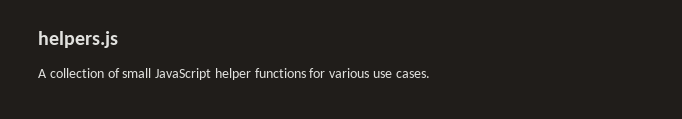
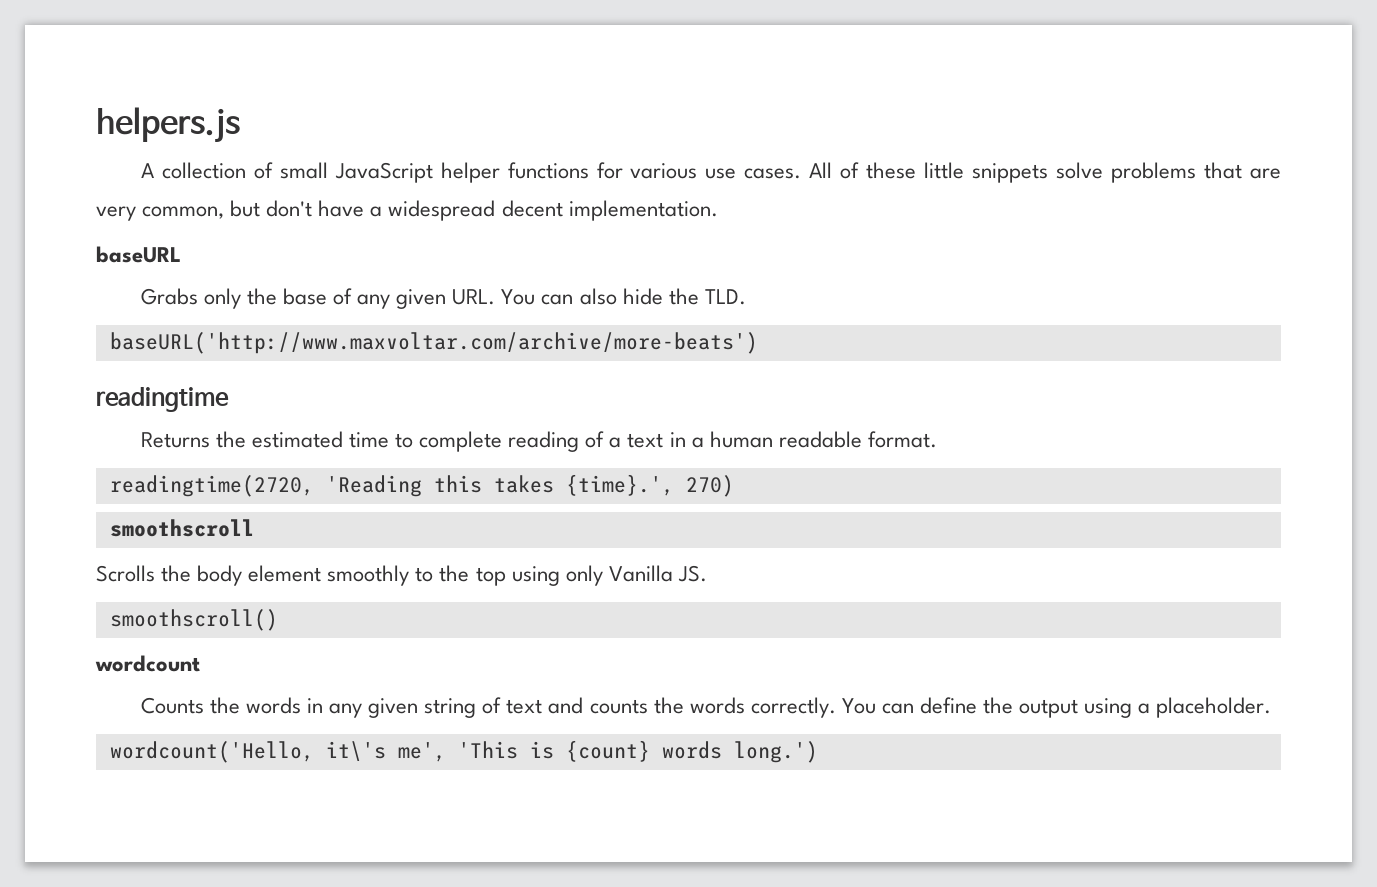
+ All of these little snippets solve problems that are very common, but don't have a widespread decent implementation.
+ baseURL
+ Grabs only the base of any given URL. You can also hide the TLD.
+ baseURL('http://www.maxvoltar.com/archive/more-beats')
+ readingtime
+ Returns the estimated time to complete reading of a text in a human readable format.
+ readingtime(2720, 'Reading this takes {time}.', 270)
+ smoothscroll
+ Scrolls the body element smoothly to the top using only Vanilla JS.
+ smoothscroll()
+ wordcount
+ Counts the words in any given string of text and counts the words correctly. You can define the output using a placeholder.
+ wordcount('Hello, it\'s me', 'This is {count} words long.')

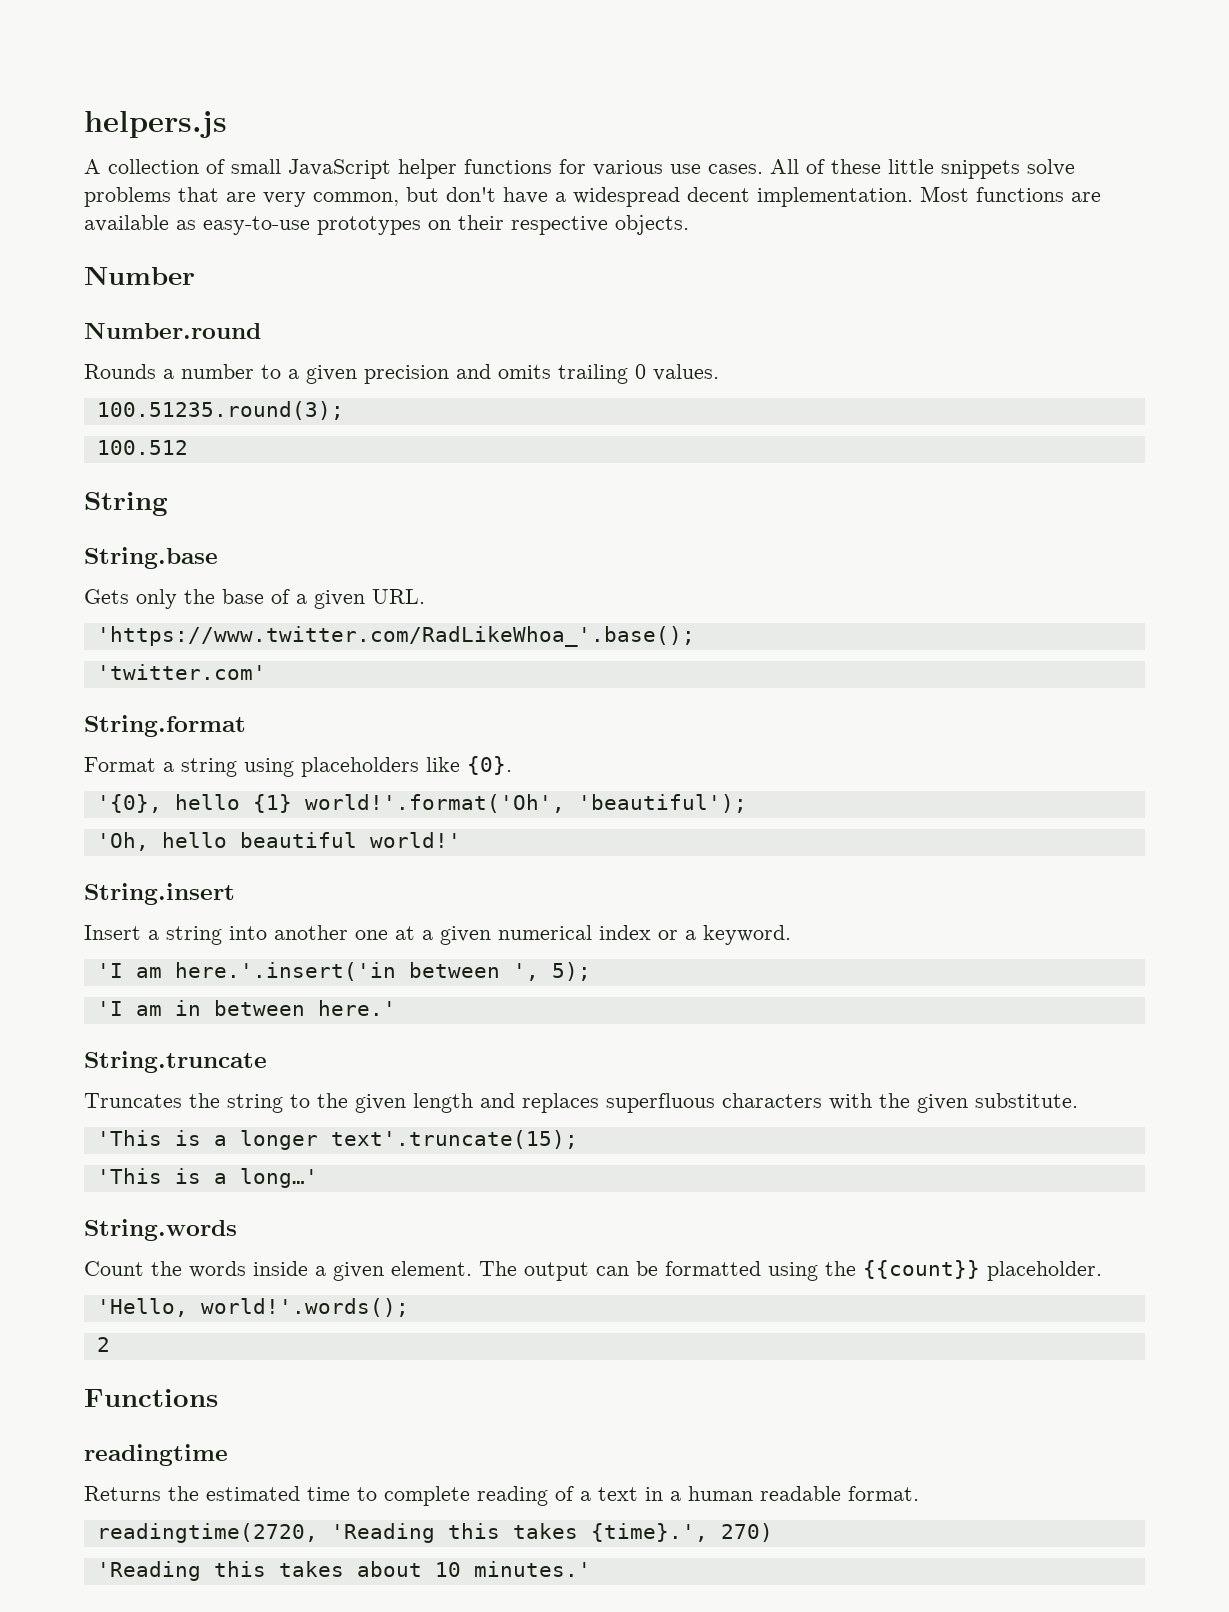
- All of these little snippets solve problems that are very common, but don't have a widespread decent implementation.
- baseURL
- Grabs only the base of any given URL. You can also hide the TLD.
- baseURL('http://www.maxvoltar.com/archive/more-beats')
+ All of these little snippets solve problems that are very common, but don't have a widespread decent implementation. Most functions are available as easy-to-use prototypes on their respective objects.
+ Number
+ Number.round
+ Rounds a number to a given precision and omits trailing 0 values.
+ 100.51235.round(3);
+ 100.512
+ String
+ String.base
+ Gets only the base of a given URL.
+ 'https://www.twitter.com/RadLikeWhoa_'.base();
+ 'twitter.com'
+ String.format
+ Format a string using placeholders like {0}.
+ '{0}, hello {1} world!'.format('Oh', 'beautiful');
+ 'Oh, hello beautiful world!'
+ String.insert
+ Insert a string into another one at a given numerical index or a keyword.
+ 'I am here.'.insert('in between ', 5);
+ 'I am in between here.'
+ String.truncate
+ Truncates the string to the given length and replaces superfluous characters with the given substitute.
+ 'This is a longer text'.truncate(15);
+ 'This is a long…'
+ String.words
+ Count the words inside a given element. The output can be formatted using the {{count}} placeholder.
+ 'Hello, world!'.words();
+ 2
+ Functions
- smoothscroll
- Scrolls the body element smoothly to the top using only Vanilla JS.
- smoothscroll()
- wordcount
- Counts the words in any given string of text and counts the words correctly. You can define the output using a placeholder.
- wordcount('Hello, it\'s me', 'This is {count} words long.')
+ 'Reading this takes about 10 minutes.'

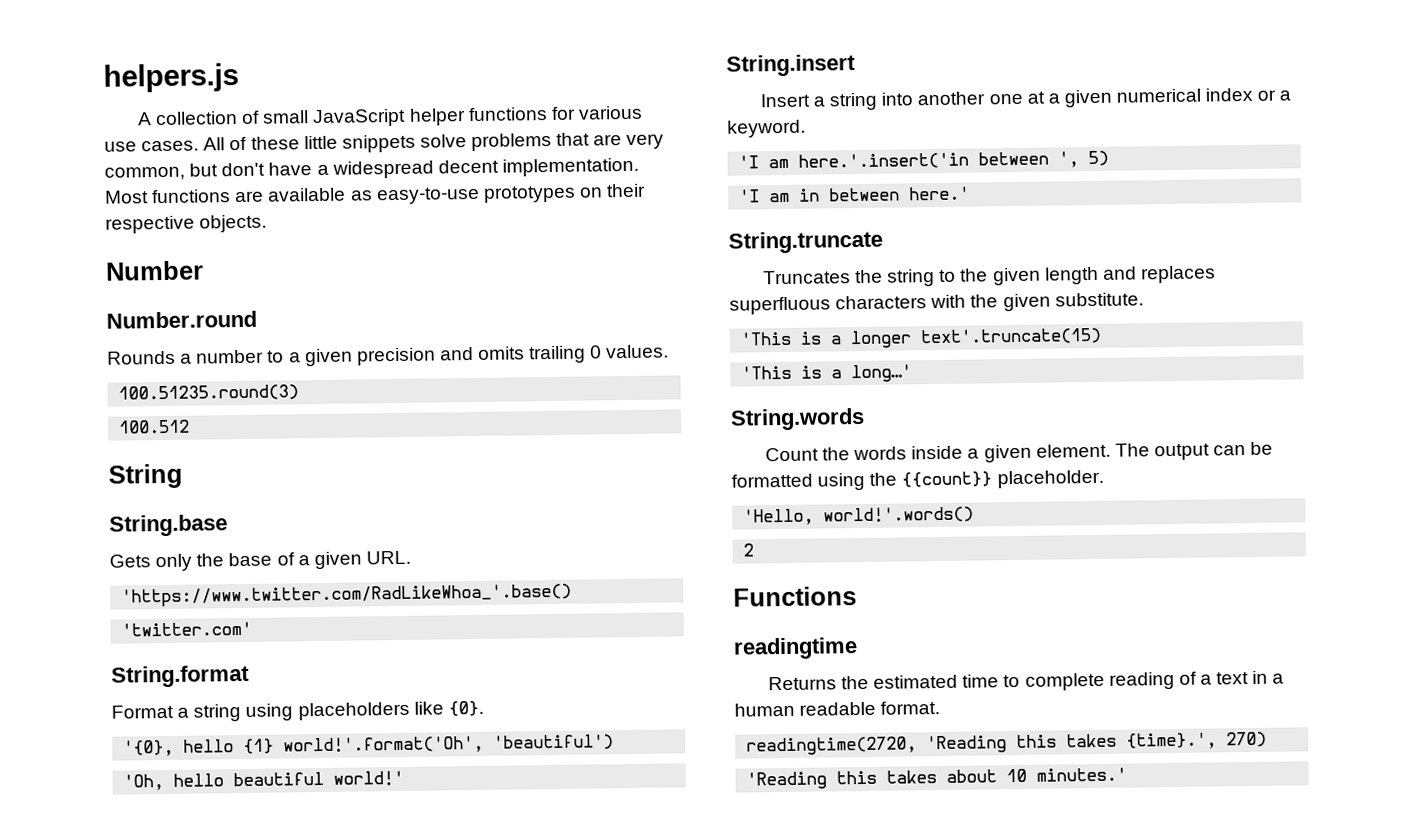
- 100.51235.round(3);
+ 100.51235.round(3)
- 'https://www.twitter.com/RadLikeWhoa_'.base();
+ 'https://www.twitter.com/RadLikeWhoa_'.base()
- '{0}, hello {1} world!'.format('Oh', 'beautiful');
+ '{0}, hello {1} world!'.format('Oh', 'beautiful')
- 'I am here.'.insert('in between ', 5);
+ 'I am here.'.insert('in between ', 5)
- 'This is a longer text'.truncate(15);
+ 'This is a longer text'.truncate(15)
- 'Hello, world!'.words();
+ 'Hello, world!'.words()

